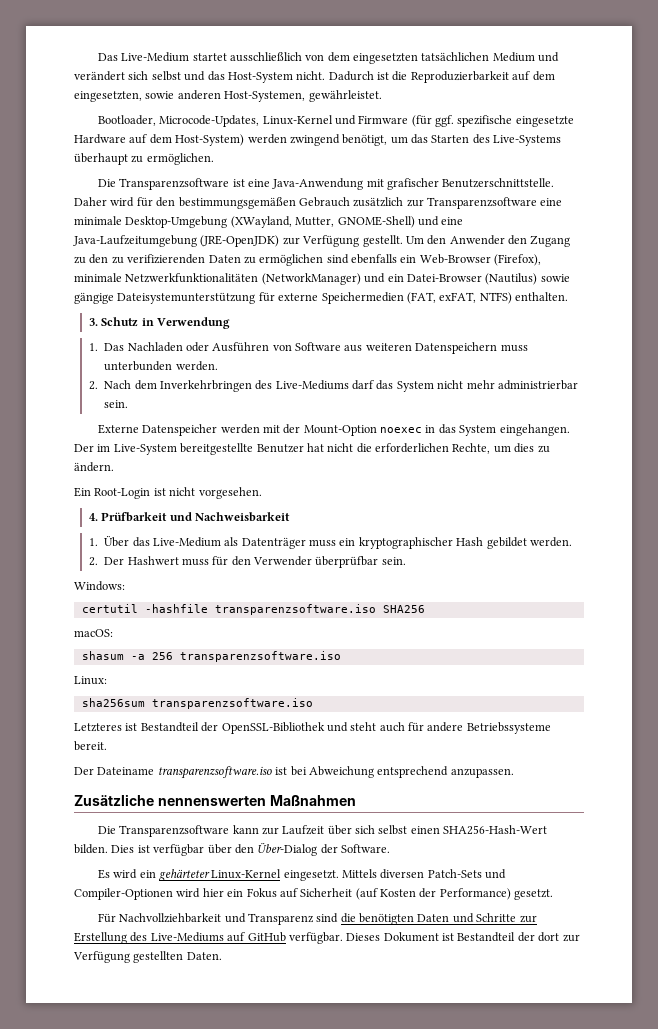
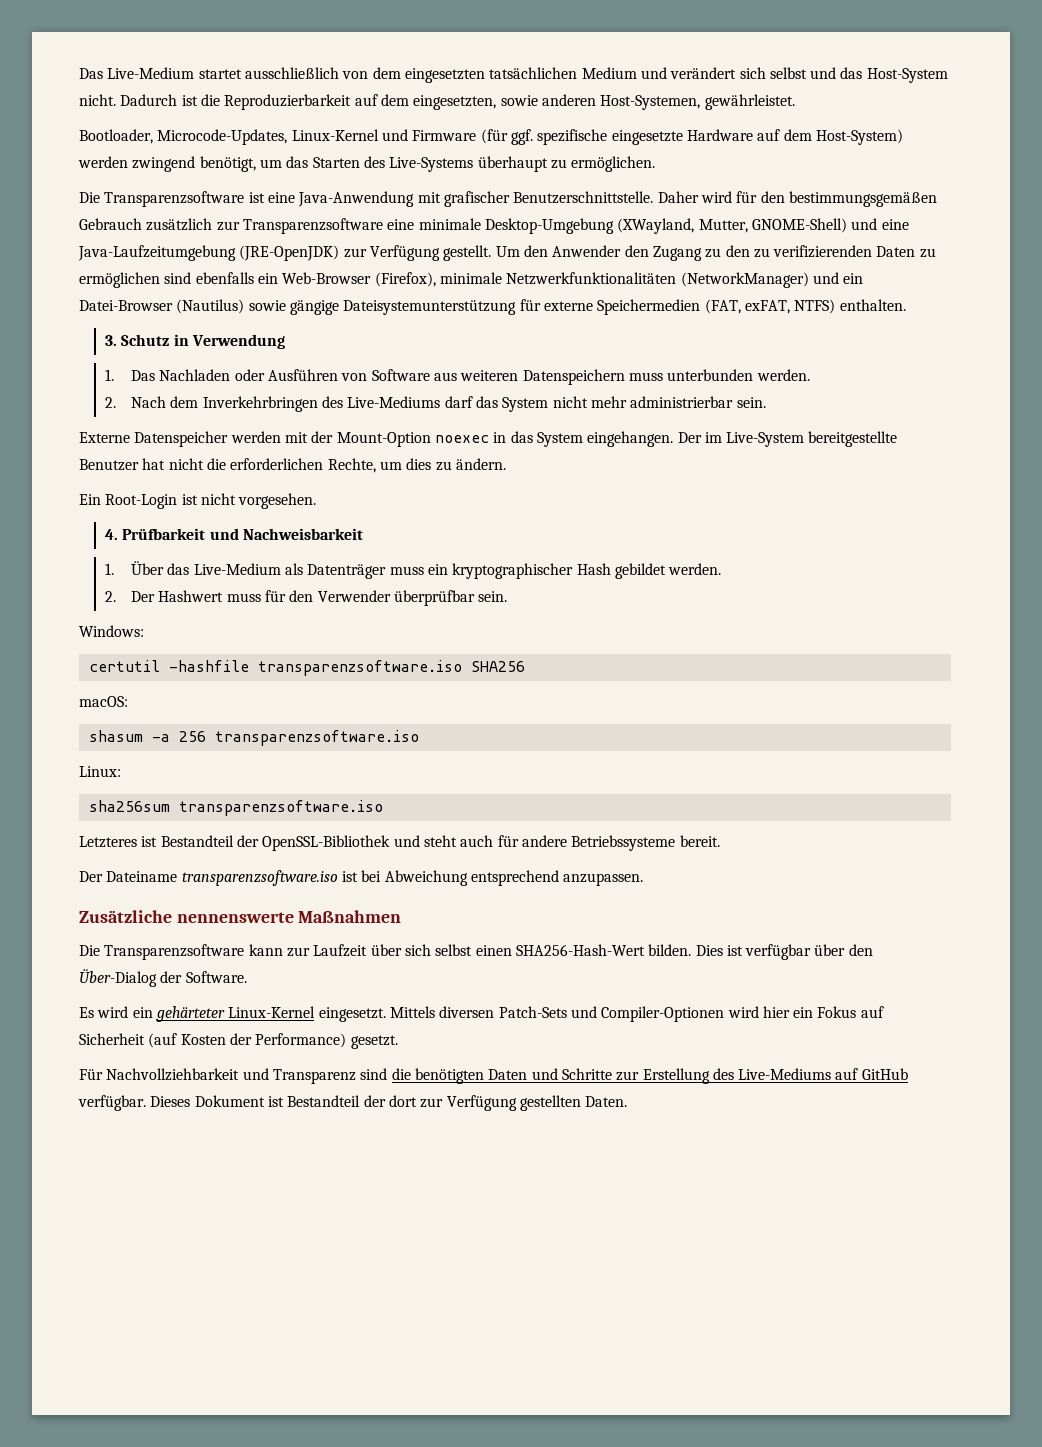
- Zusätzliche nennenswerten Maßnahmen
+ Zusätzliche nennenswerte Maßnahmen

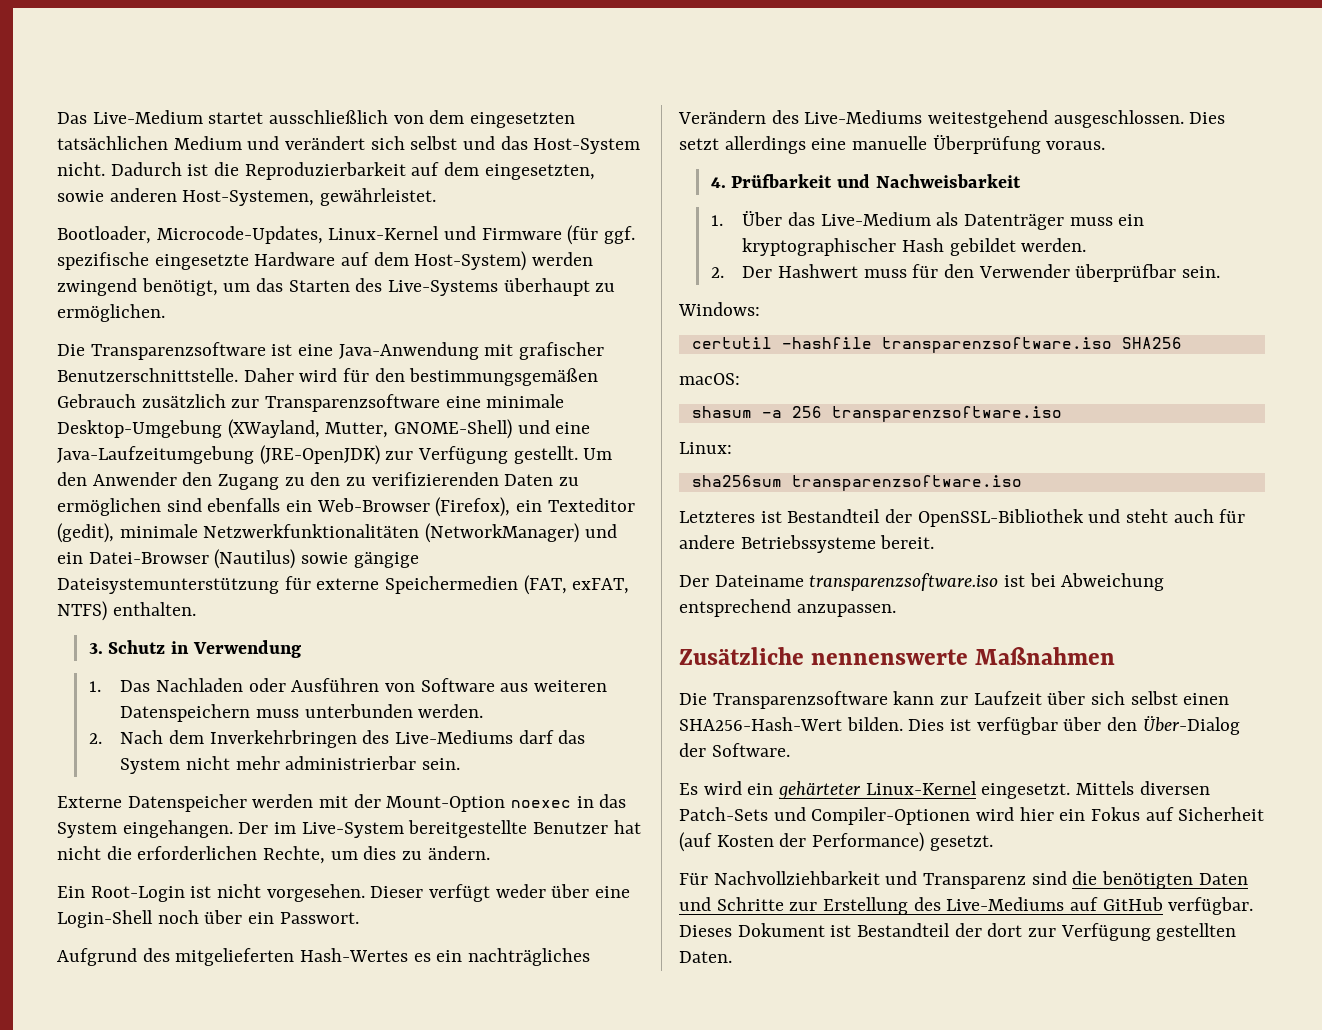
- Um den Anwender den Zugang zu den zu verifizierenden Daten zu ermöglichen sind ebenfalls ein Web-Browser (Firefox), minimale Netzwerkfunktionalitäten (NetworkManager) und ein Datei-Browser (Nautilus) sowie gängige Dateisystemunterstützung für externe Speichermedien (FAT, exFAT, NTFS) enthalten.
+ Um den Anwender den Zugang zu den zu verifizierenden Daten zu ermöglichen sind ebenfalls ein Web-Browser (Firefox), ein Texteditor (gedit), minimale Netzwerkfunktionalitäten (NetworkManager) und ein Datei-Browser (Nautilus) sowie gängige Dateisystemunterstützung für externe Speichermedien (FAT, exFAT, NTFS) enthalten.
+ Dieser verfügt weder über eine Login-Shell noch über ein Passwort.
+ Aufgrund des mitgelieferten Hash-Wertes es ein nachträgliches Verändern des Live-Mediums weitestgehend ausgeschlossen. Dies setzt allerdings eine manuelle Überprüfung voraus.

